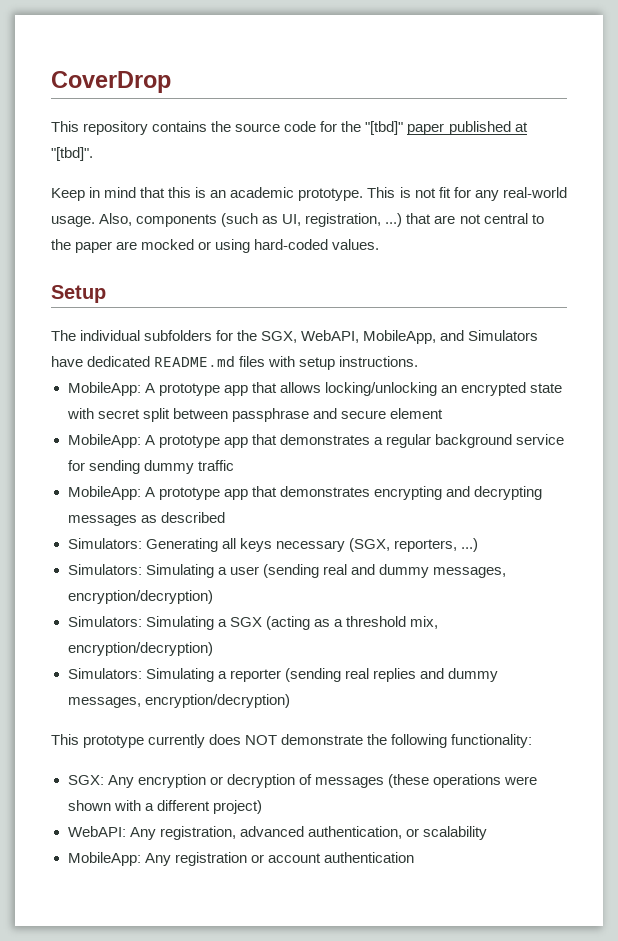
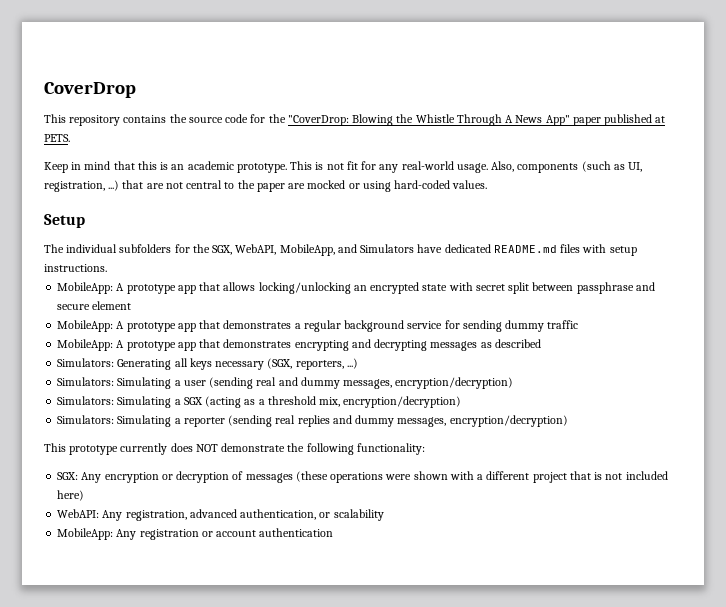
- This repository contains the source code for the "[tbd]" paper published at "[tbd]".
+ This repository contains the source code for the "CoverDrop: Blowing the Whistle Through A News App" paper published at PETS.
- SGX: Any encryption or decryption of messages (these operations were shown with a different project)
+ SGX: Any encryption or decryption of messages (these operations were shown with a different project that is not included here)

